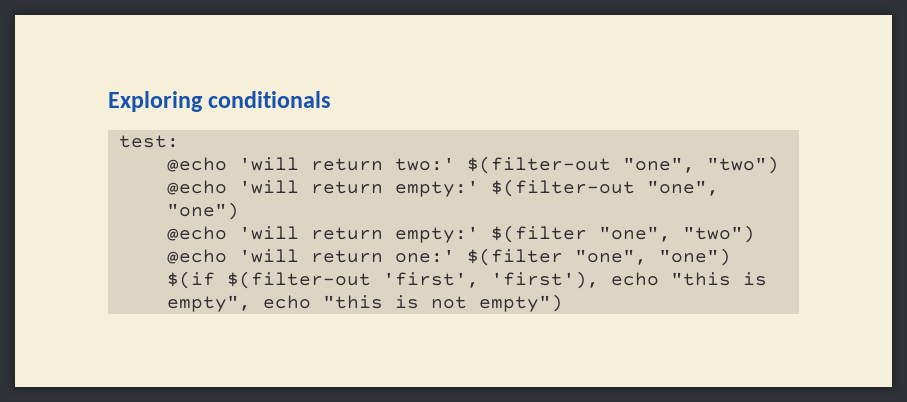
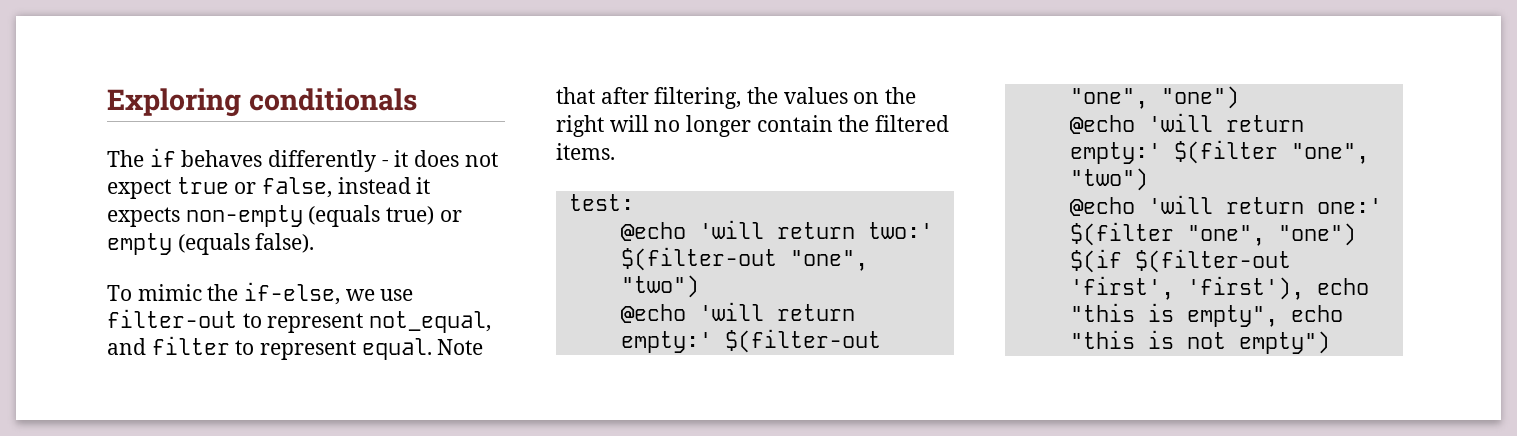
+ The if behaves differently - it does not expect true or false, instead it expects non-empty (equals true) or empty (equals false).
+ To mimic the if-else, we use filter-out to represent not_equal, and filter to represent equal. Note that after filtering, the values on the right will no longer contain the filtered items.

